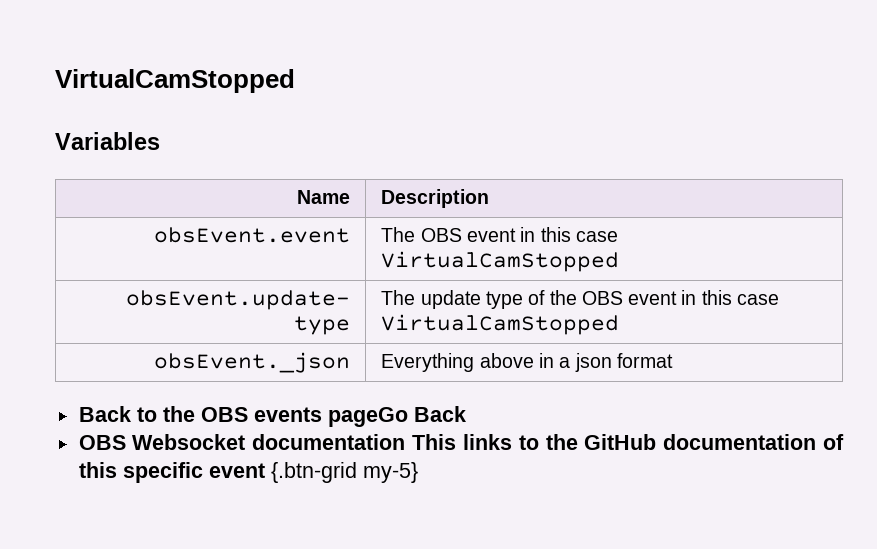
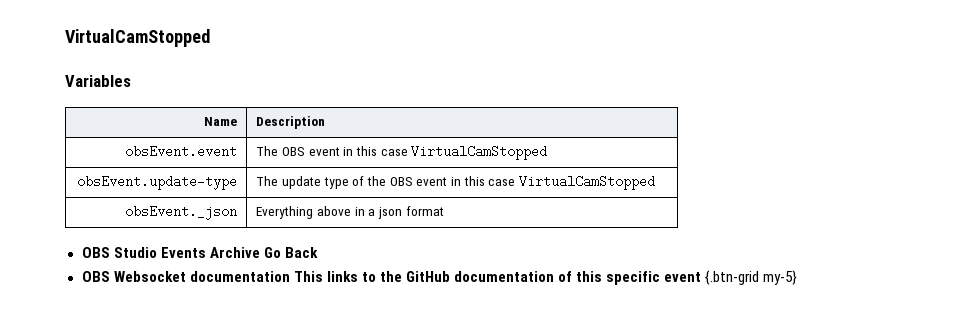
- Back to the OBS events pageGo Back
+ OBS Studio Events Archive Go Back

